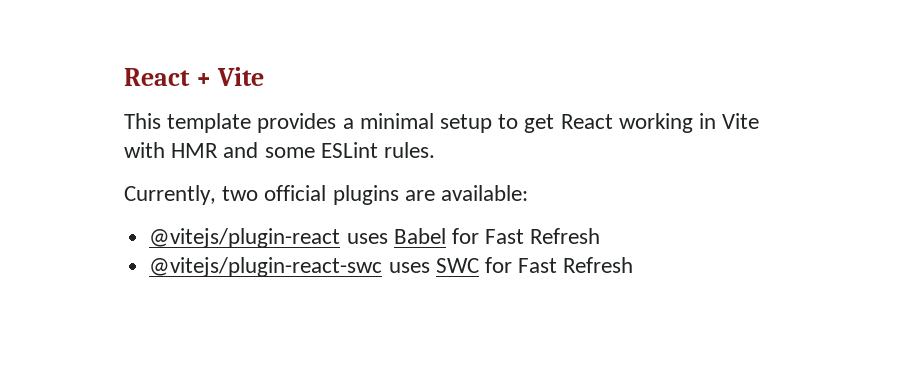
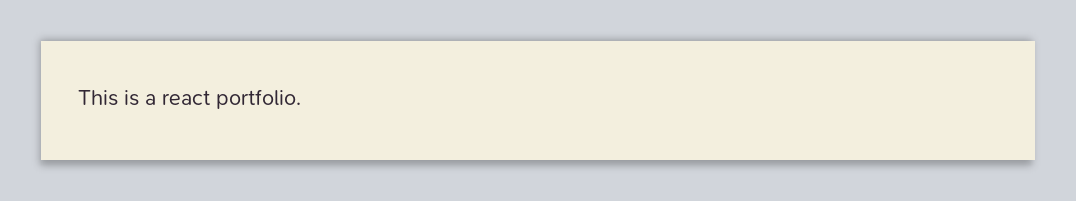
- React + Vite
- This template provides a minimal setup to get React working in Vite with HMR and some ESLint rules.
- Currently, two official plugins are available:
- @vitejs/plugin-react uses Babel for Fast Refresh
- @vitejs/plugin-react-swc uses SWC for Fast Refresh
+ This is a react portfolio.

